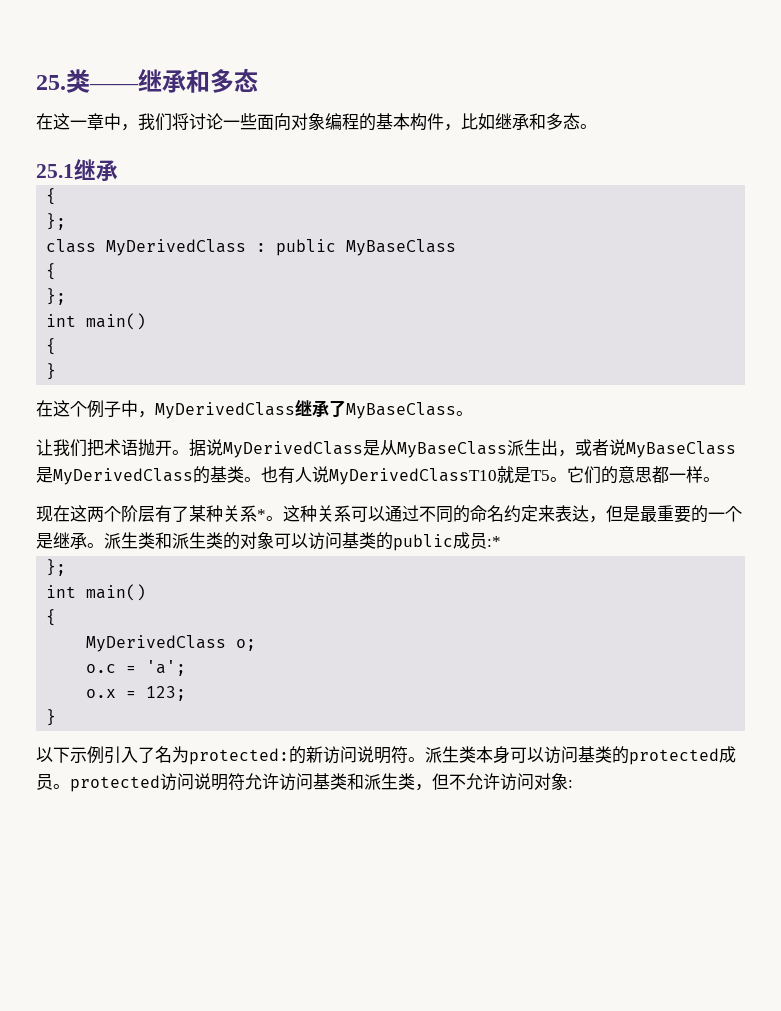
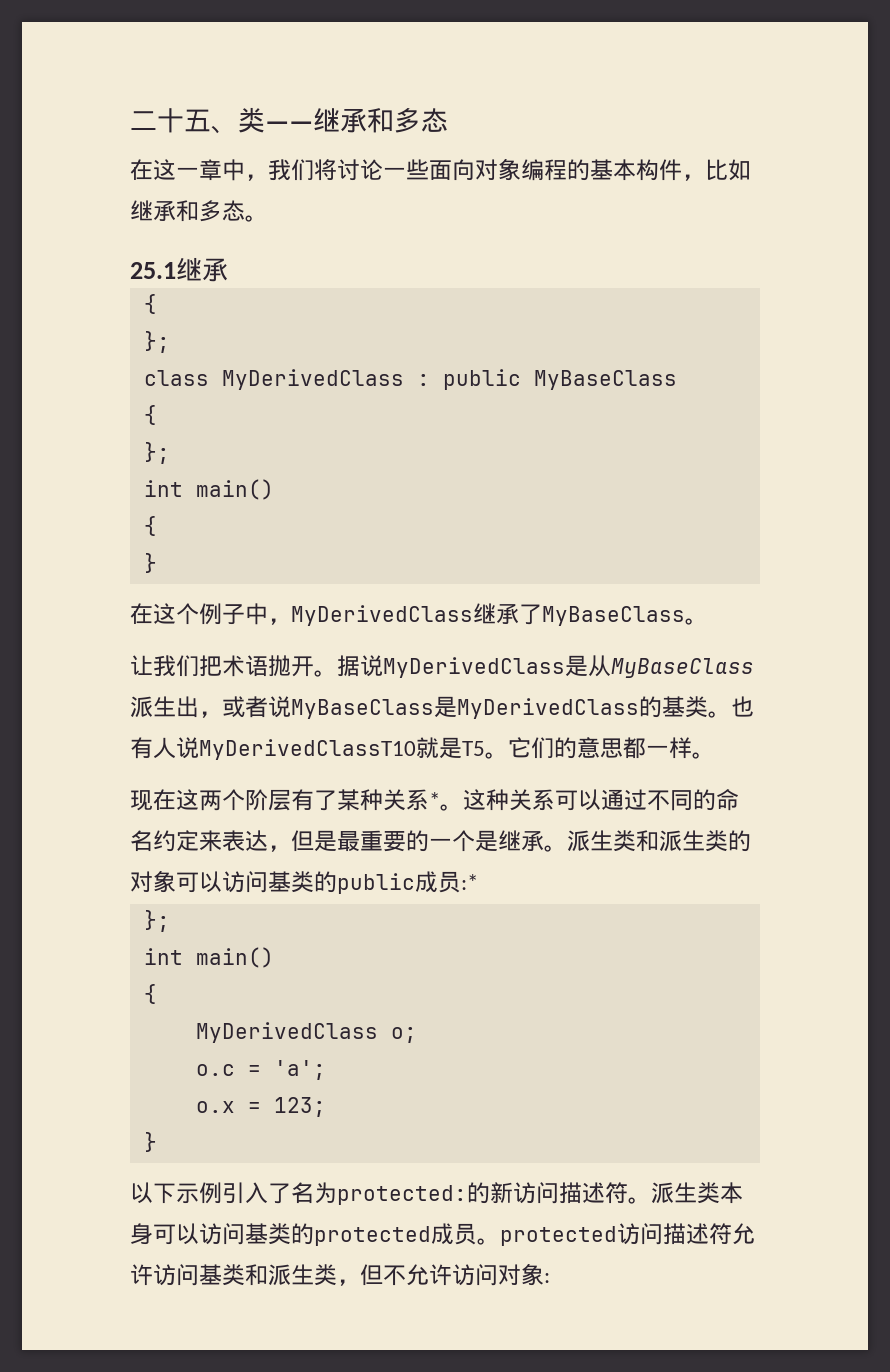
- 25.类——继承和多态
+ 二十五、类——继承和多态
- 以下示例引入了名为protected:的新访问说明符。
+ 以下示例引入了名为protected:的新访问描述符。
- 派生类本身可以访问基类的protected成员。protected访问说明符允许访问基类和派生类，但不允许访问对象:
+ 派生类本身可以访问基类的protected成员。protected访问描述符允许访问基类和派生类，但不允许访问对象:

